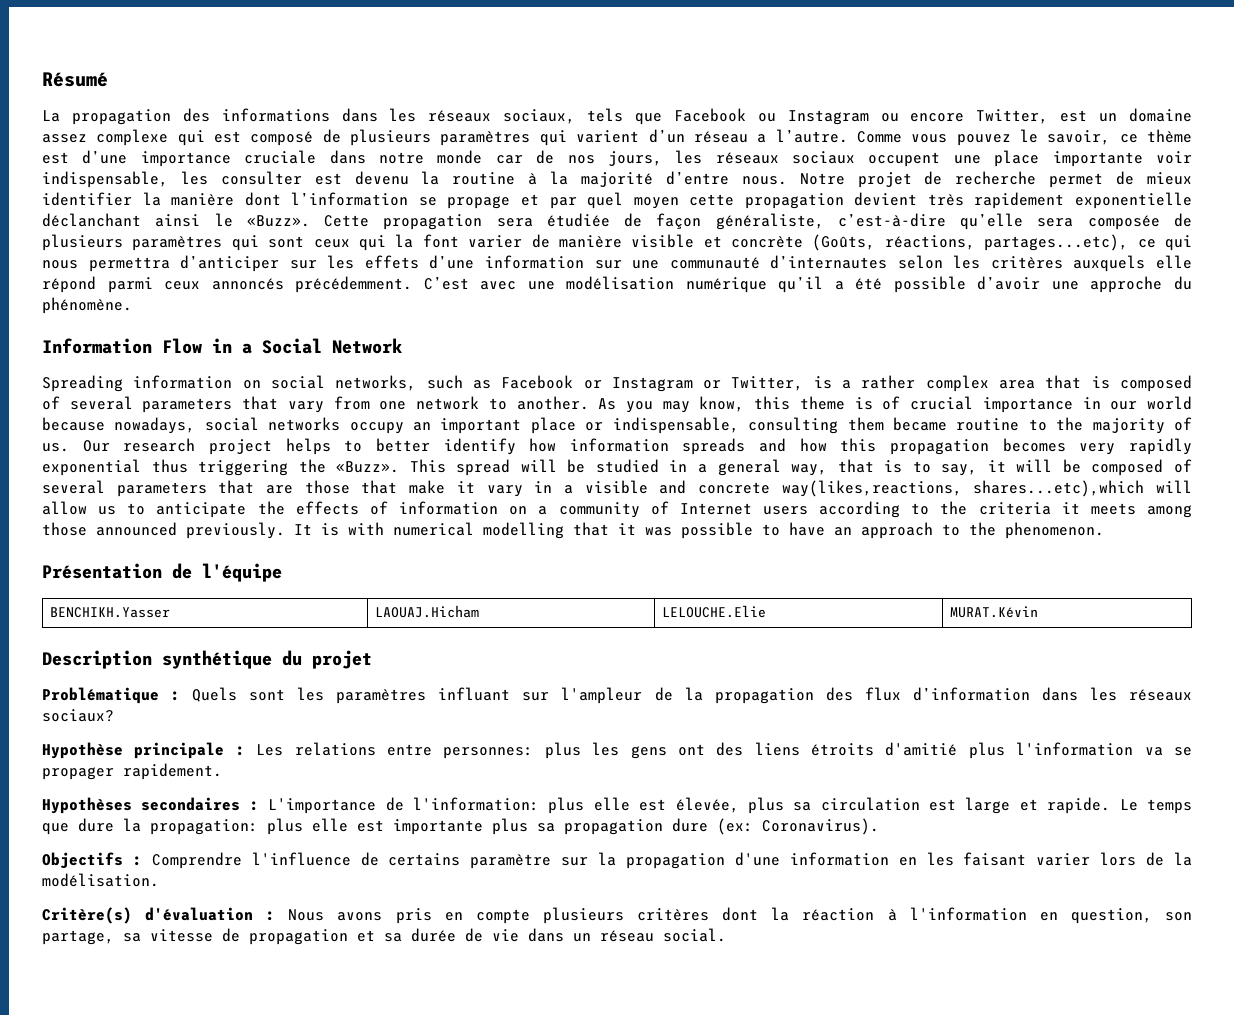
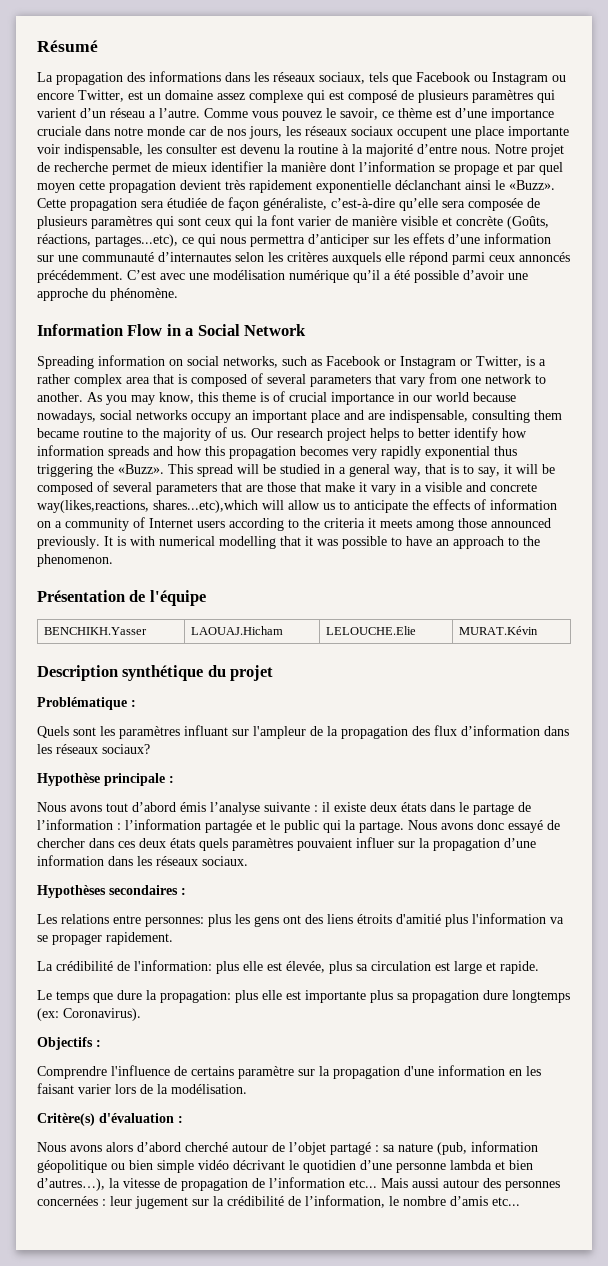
- As you may know, this theme is of crucial importance in our world because nowadays, social networks occupy an important place or indispensable, consulting them became routine to the majority of us.
+ As you may know, this theme is of crucial importance in our world because nowadays, social networks occupy an important place and are indispensable, consulting them became routine to the majority of us.
- Problématique : Quels sont les paramètres influant sur l'ampleur de la propagation des flux d’information dans les réseaux sociaux?
+ Problématique :
+ Quels sont les paramètres influant sur l'ampleur de la propagation des flux d’information dans les réseaux sociaux?
- Hypothèse principale : Les relations entre personnes: plus les gens ont des liens étroits d'amitié plus l'information va se propager rapidement.
+ Hypothèse principale :
+ Nous avons tout d’abord émis l’analyse suivante : il existe deux états dans le partage de l’information : l’information partagée et le public qui la partage. Nous avons donc essayé de chercher dans ces deux états quels paramètres pouvaient influer sur la propagation d’une information dans les réseaux sociaux.
+ Hypothèses secondaires :
+ Les relations entre personnes: plus les gens ont des liens étroits d'amitié plus l'information va se propager rapidement.
- Hypothèses secondaires : L'importance de l'information: plus elle est élevée, plus sa circulation est large et rapide. Le temps que dure la propagation: plus elle est importante plus sa propagation dure (ex: Coronavirus).
+ La crédibilité de l'information: plus elle est élevée, plus sa circulation est large et rapide.
+ Le temps que dure la propagation: plus elle est importante plus sa propagation dure longtemps (ex: Coronavirus).
- Objectifs : Comprendre l'influence de certains paramètre sur la propagation d'une information en les faisant varier lors de la modélisation.
+ Objectifs :
+ Comprendre l'influence de certains paramètre sur la propagation d'une information en les faisant varier lors de la modélisation.
- Critère(s) d'évaluation : Nous avons pris en compte plusieurs critères dont la réaction à l'information en question, son partage, sa vitesse de propagation et sa durée de vie dans un réseau social.
+ Critère(s) d'évaluation :
+ Nous avons alors d’abord cherché autour de l’objet partagé : sa nature (pub, information géopolitique ou bien simple vidéo décrivant le quotidien d’une personne lambda et bien d’autres…), la vitesse de propagation de l’information etc... Mais aussi autour des personnes concernées : leur jugement sur la crédibilité de l’information, le nombre d’amis etc...

